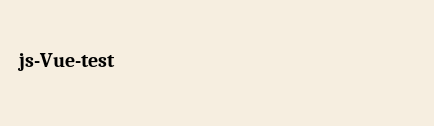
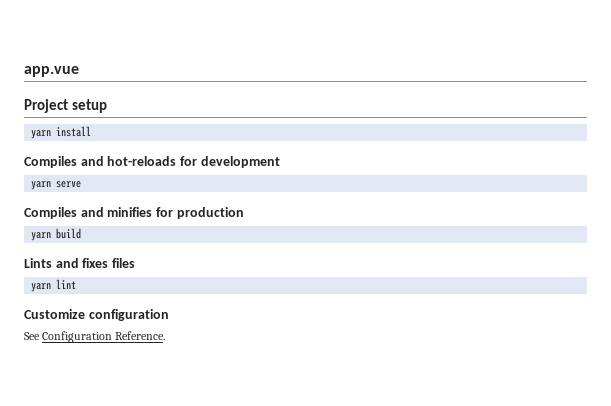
- js-Vue-test
+ app.vue
+ Project setup
+ yarn install
+ Compiles and hot-reloads for development
+ yarn serve
+ Compiles and minifies for production
+ yarn build
+ Lints and fixes files
+ yarn lint
+ Customize configuration
+ See Configuration Reference.

